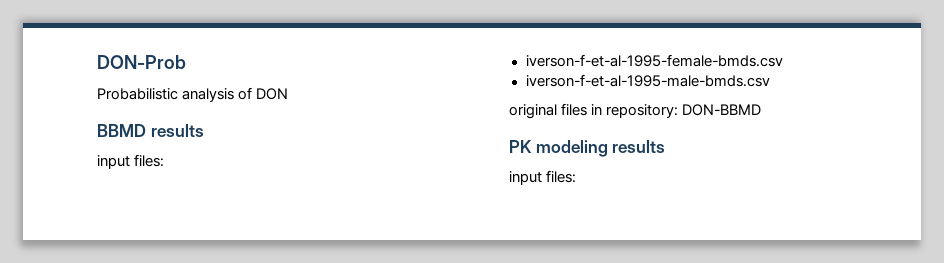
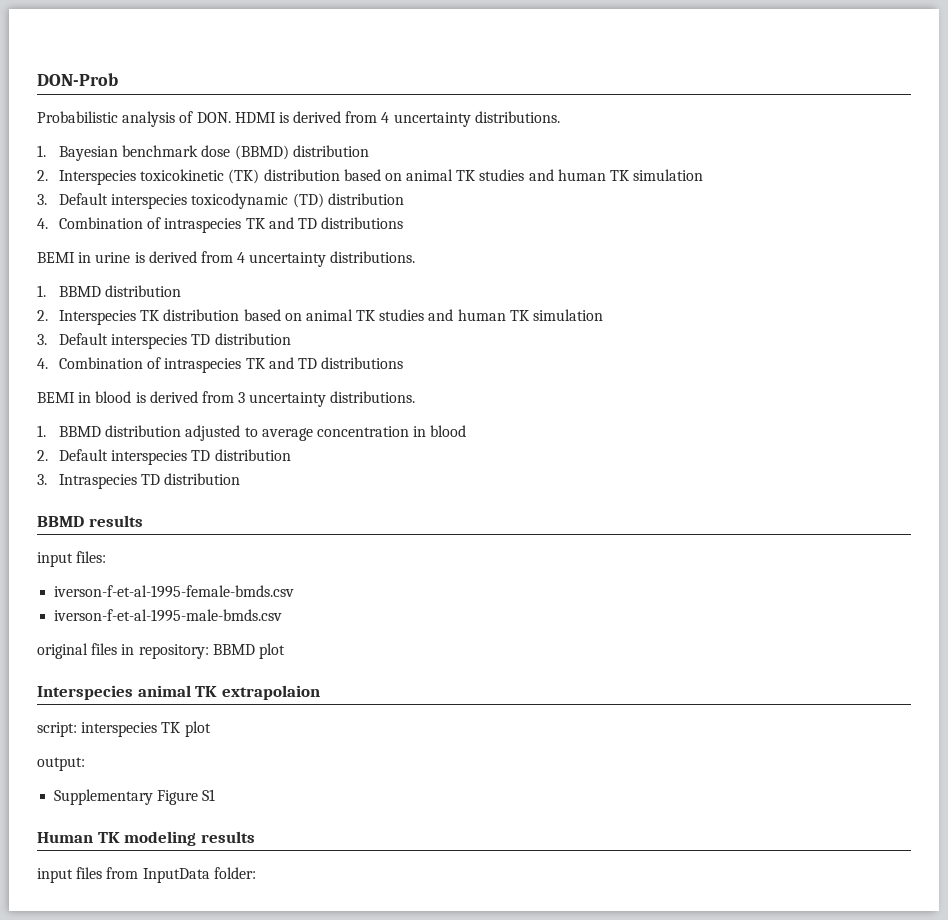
- Probabilistic analysis of DON
+ Probabilistic analysis of DON. HDMI is derived from 4 uncertainty distributions.
+ 1. Bayesian benchmark dose (BBMD) distribution
+ 2. Interspecies toxicokinetic (TK) distribution based on animal TK studies and human TK simulation
+ 3. Default interspecies toxicodynamic (TD) distribution
+ 4. Combination of intraspecies TK and TD distributions
+ BEMI in urine is derived from 4 uncertainty distributions.
+ 1. BBMD distribution
+ 2. Interspecies TK distribution based on animal TK studies and human TK simulation
+ 3. Default interspecies TD distribution
+ 4. Combination of intraspecies TK and TD distributions
+ BEMI in blood is derived from 3 uncertainty distributions.
+ 1. BBMD distribution adjusted to average concentration in blood
+ 2. Default interspecies TD distribution
+ 3. Intraspecies TD distribution
- original files in repository: DON-BBMD
- PK modeling results
- input files:
+ original files in repository: BBMD plot
+ Interspecies animal TK extrapolaion
+ script: interspecies TK plot
+ output:
+ Supplementary Figure S1
+ Human TK modeling results
+ input files from InputData folder:

